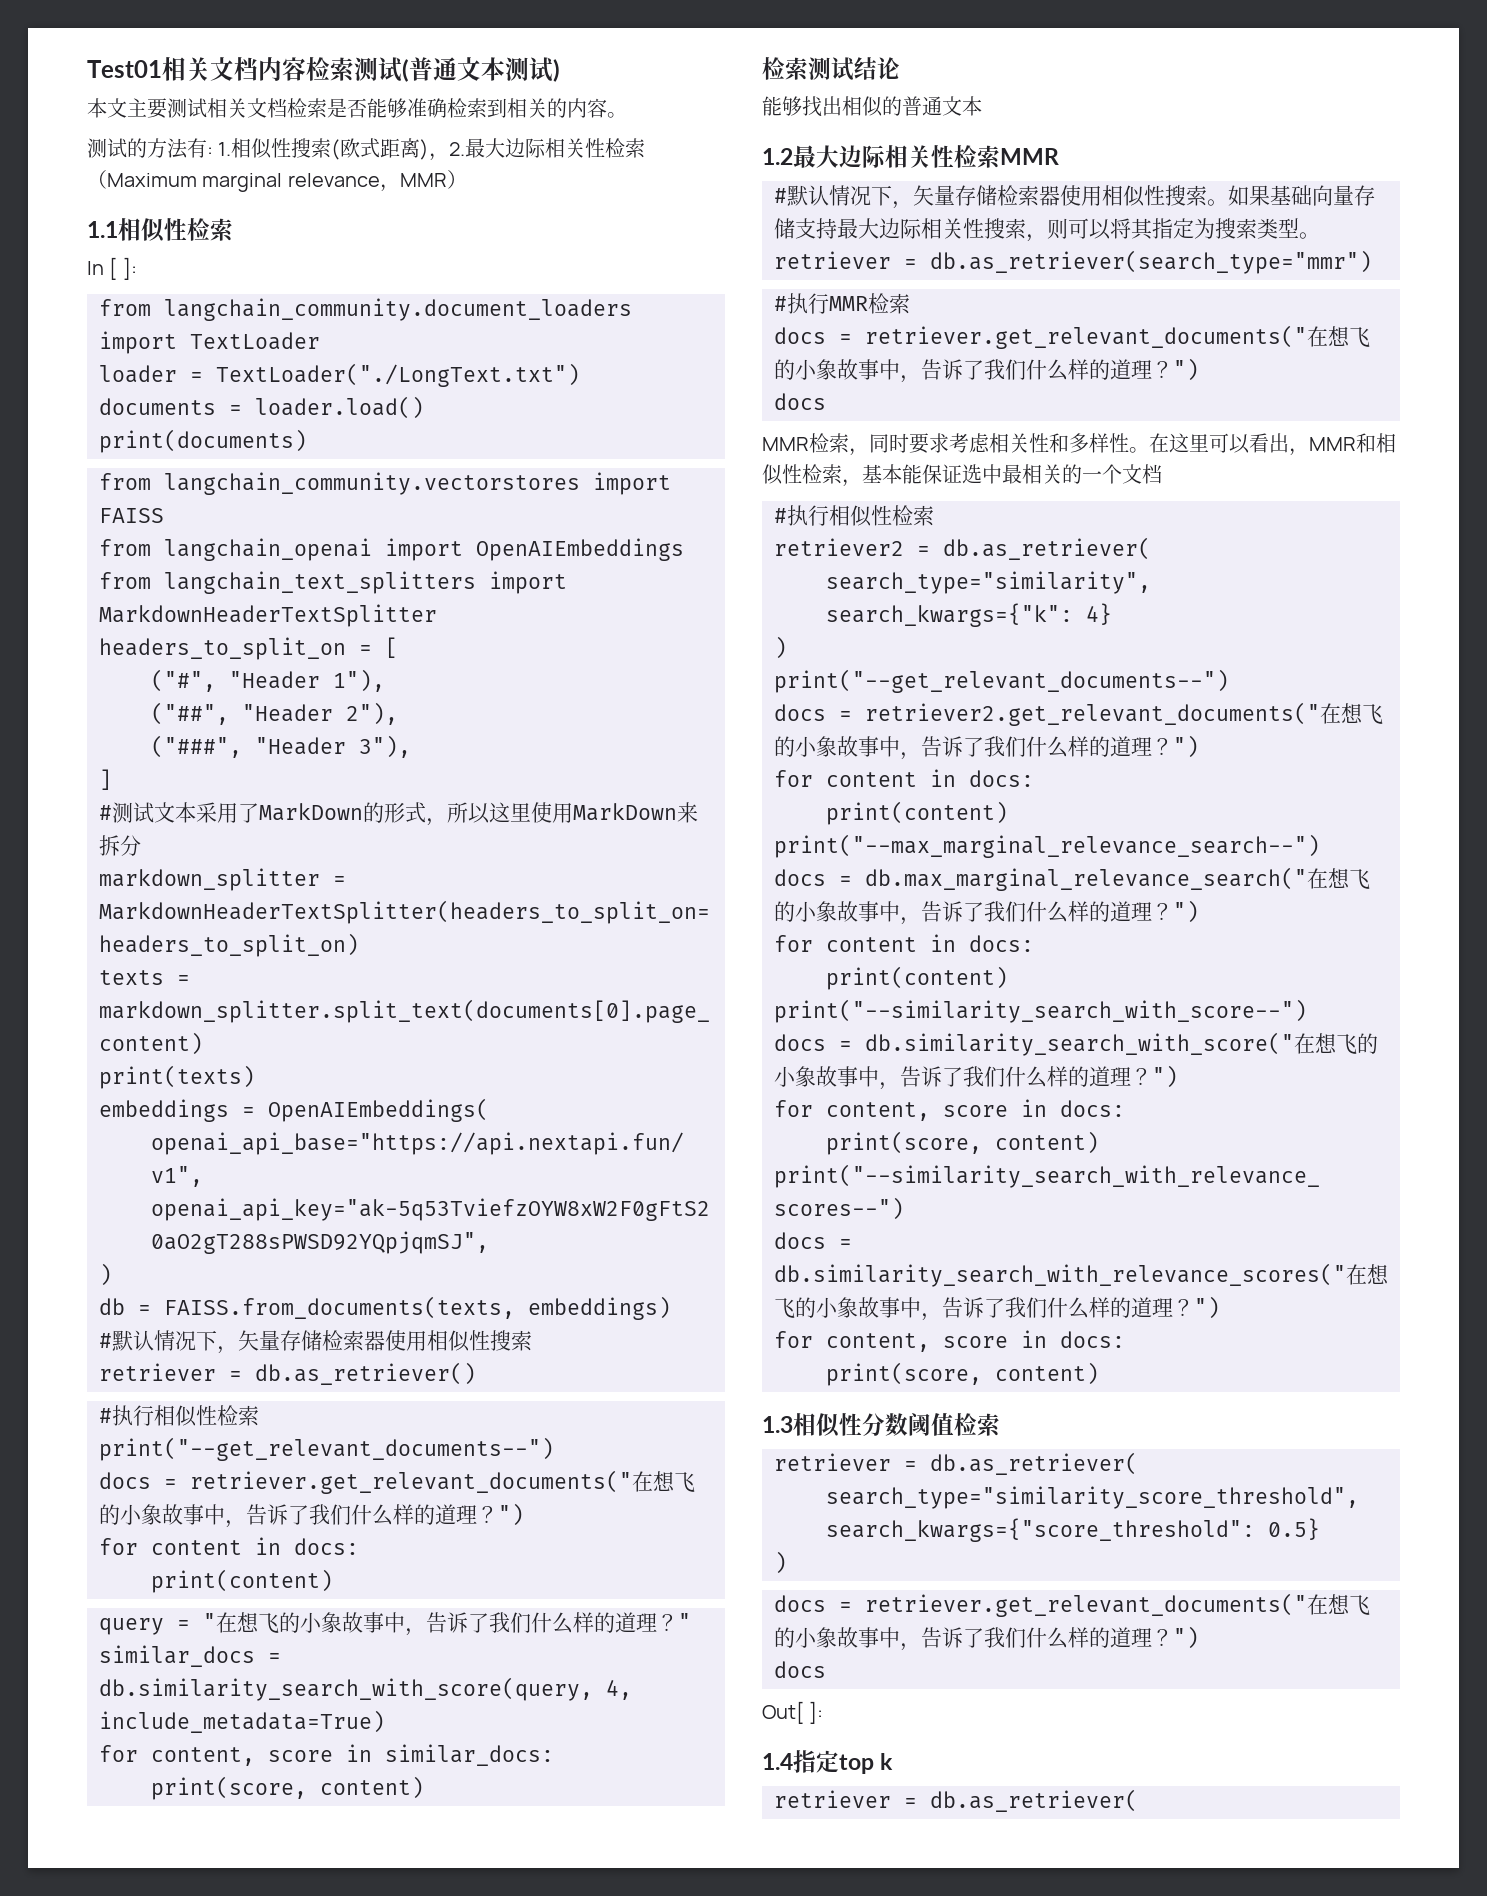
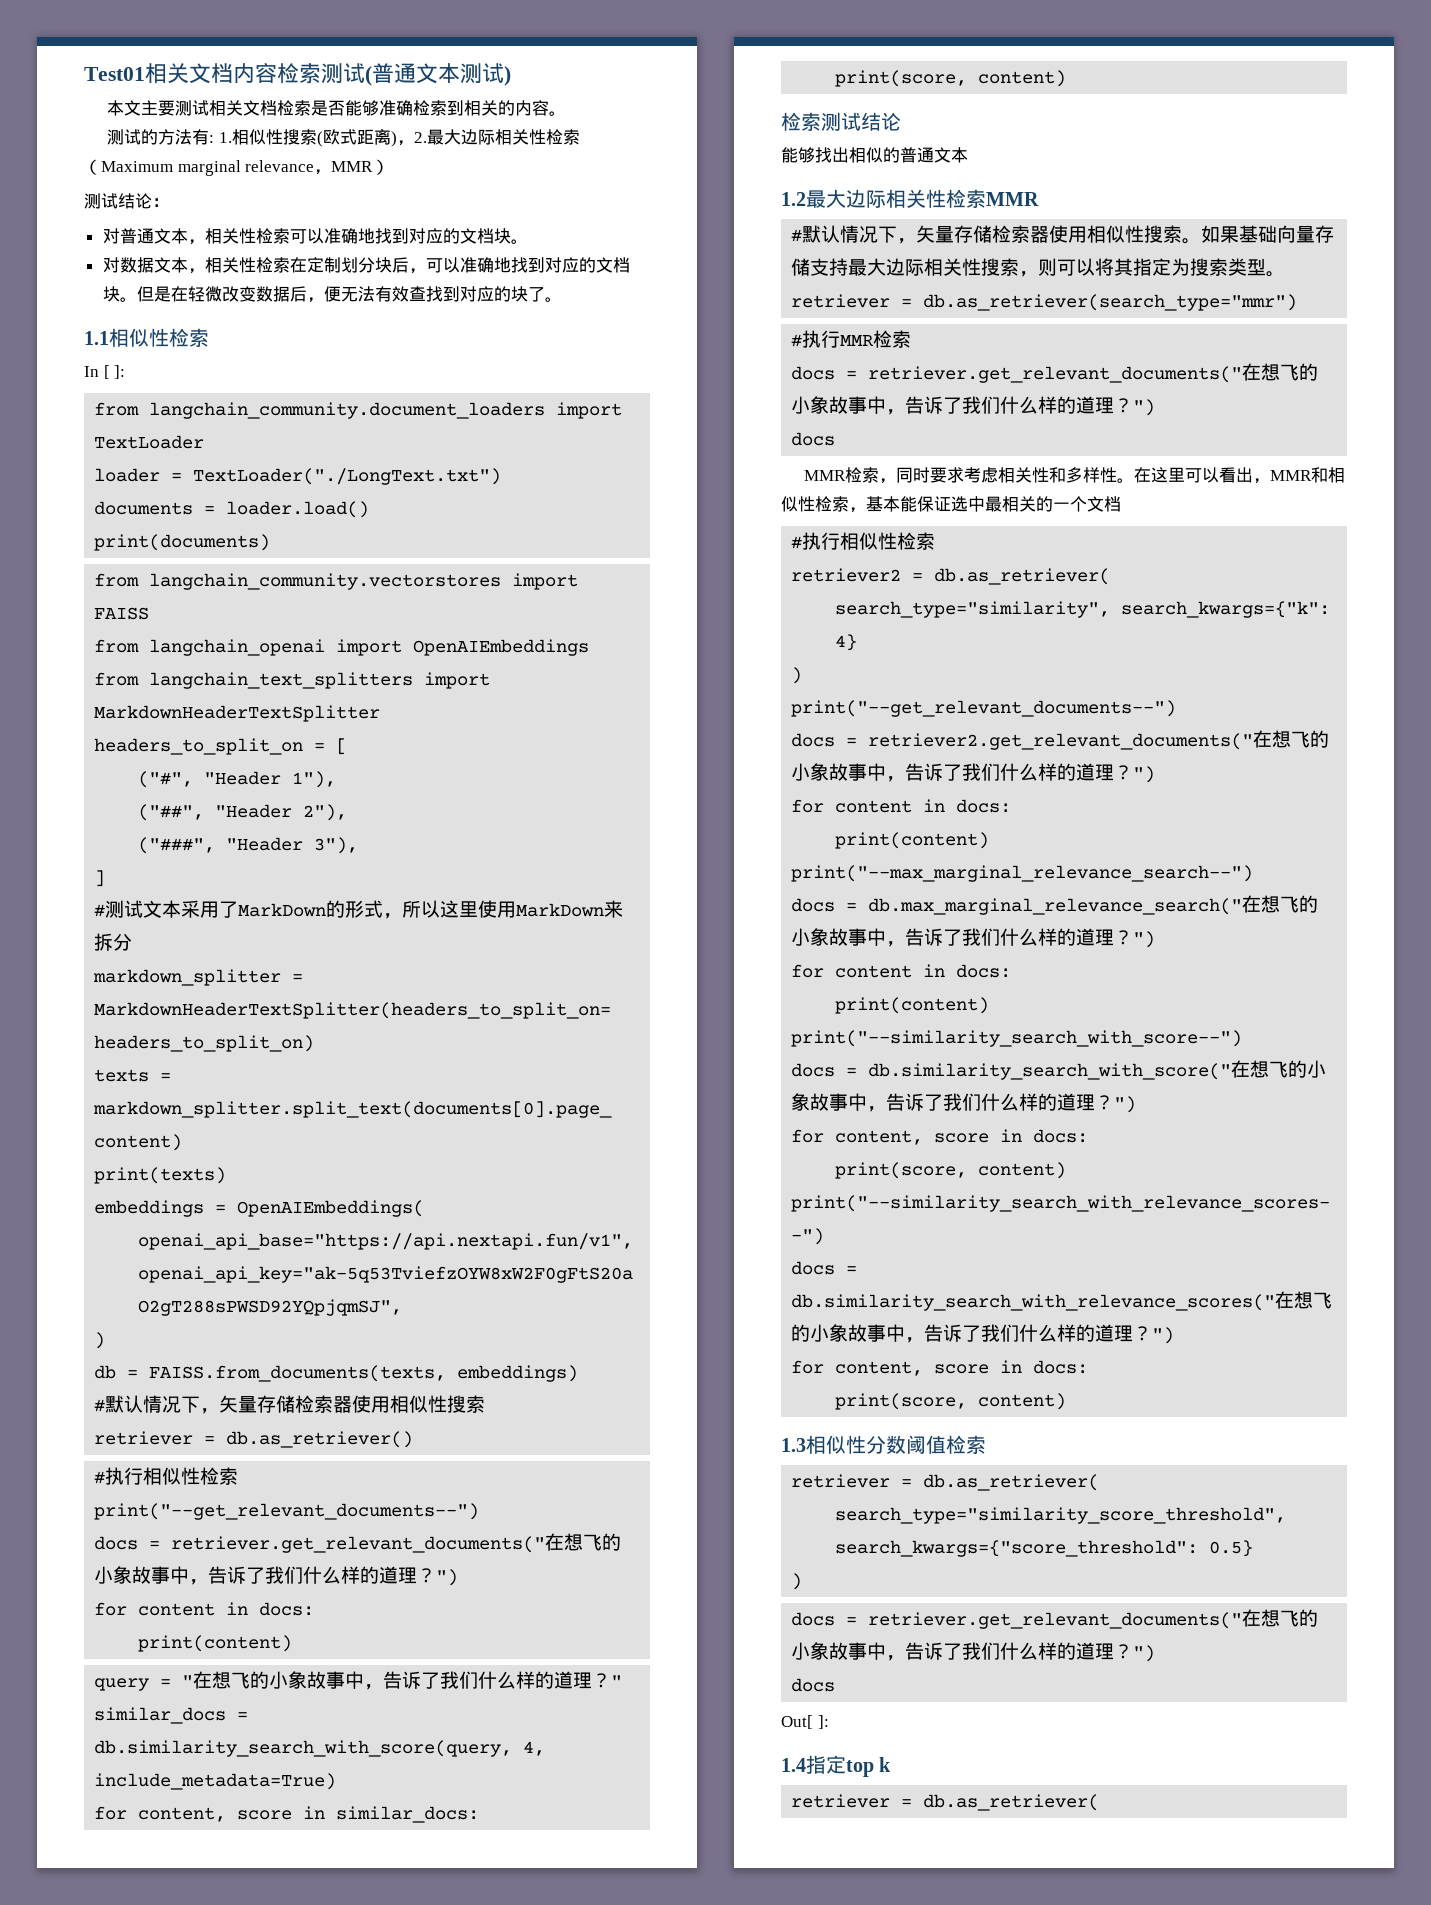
+ 测试结论：
+ 对普通文本，相关性检索可以准确地找到对应的文档块。
+ 对数据文本，相关性检索在定制划分块后，可以准确地找到对应的文档块。但是在轻微改变数据后，便无法有效查找到对应的块了。

